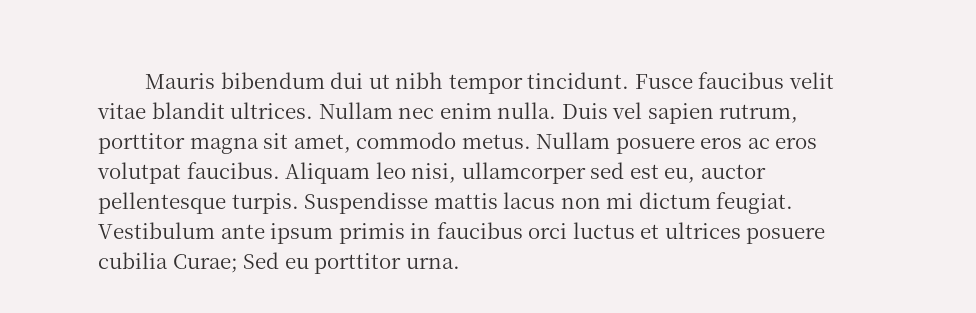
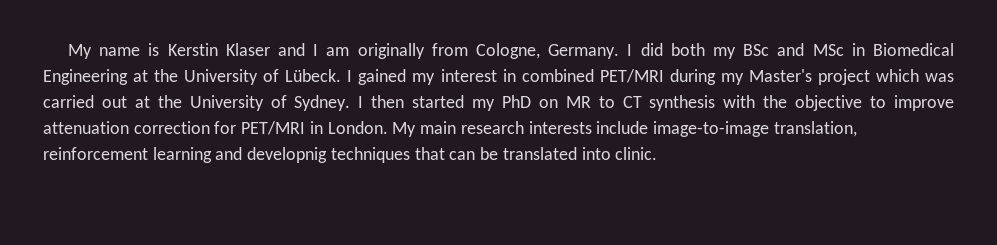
- Mauris bibendum dui ut nibh tempor tincidunt. Fusce faucibus velit vitae blandit ultrices. Nullam nec enim nulla. Duis vel sapien rutrum, porttitor magna sit amet, commodo metus. Nullam posuere eros ac eros volutpat faucibus. Aliquam leo nisi, ullamcorper sed est eu, auctor pellentesque turpis. Suspendisse mattis lacus non mi dictum feugiat. Vestibulum ante ipsum primis in faucibus orci luctus et ultrices posuere cubilia Curae; Sed eu porttitor urna.
+ My name is Kerstin Klaser and I am originally from Cologne, Germany. I did both my BSc and MSc in Biomedical Engineering at the University of Lübeck. I gained my interest in combined PET/MRI during my Master's project which was carried out at the University of Sydney. I then started my PhD on MR to CT synthesis with the objective to improve attenuation correction for PET/MRI in London. My main research interests include image-to-image translation, reinforcement learning and developnig techniques that can be translated into clinic.

